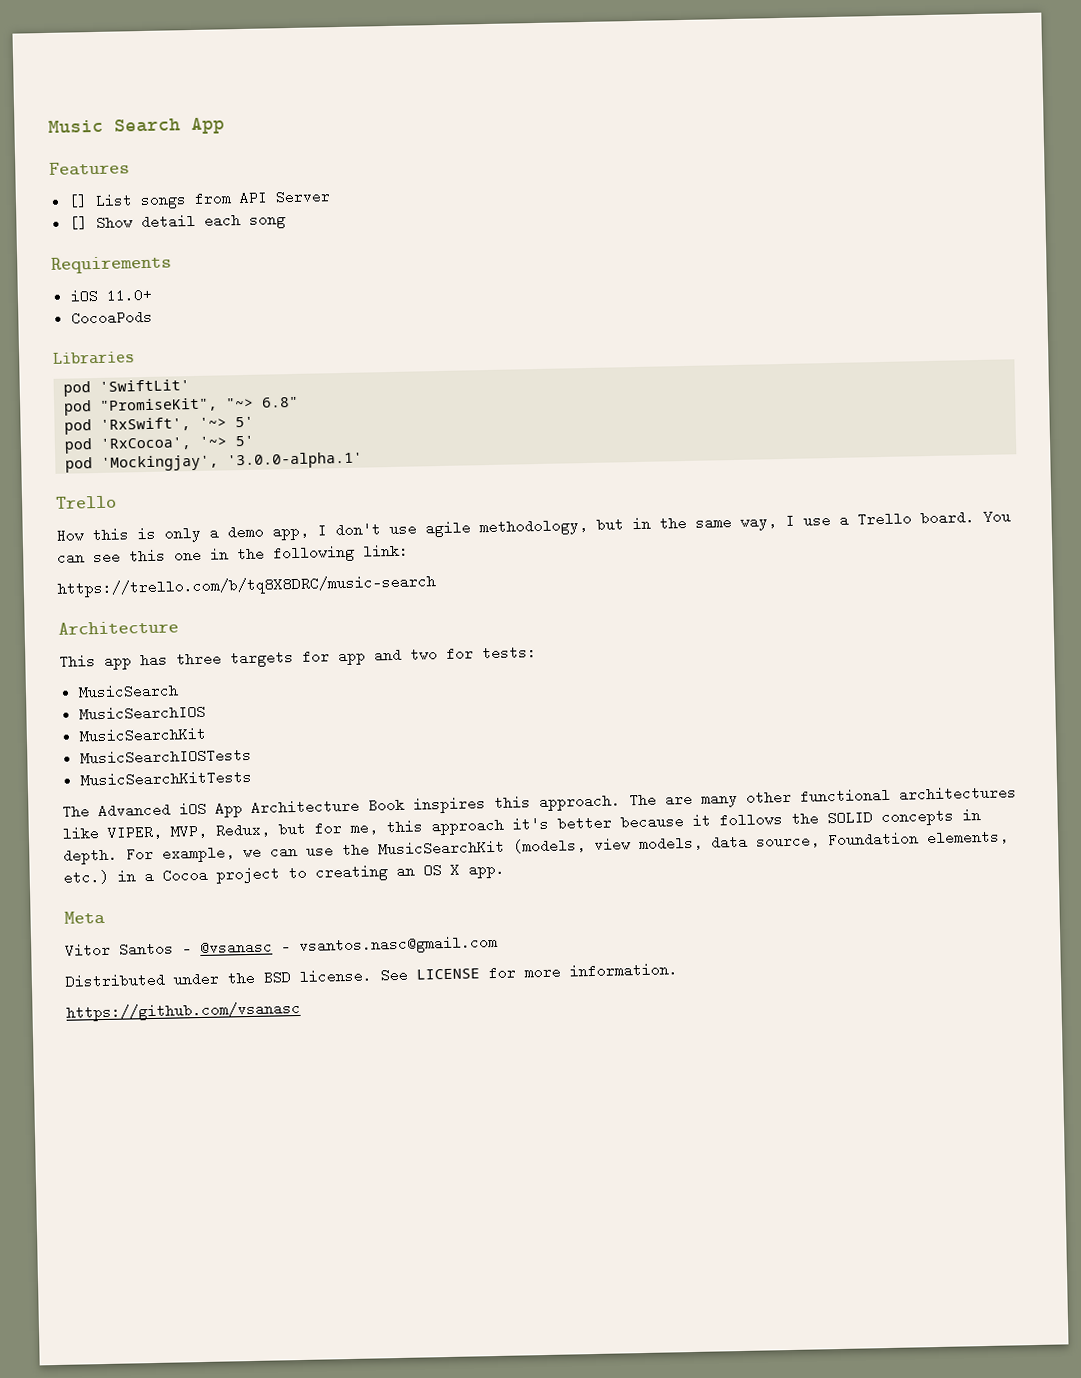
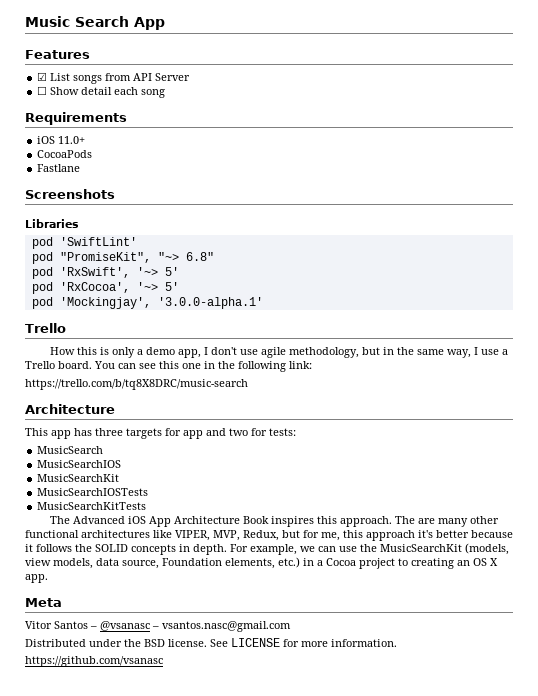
- [] List songs from API Server
+ ☑ List songs from API Server
- [] Show detail each song
+ ☐ Show detail each song
+ Fastlane
+ Screenshots
- pod 'SwiftLit'
+ pod 'SwiftLint'

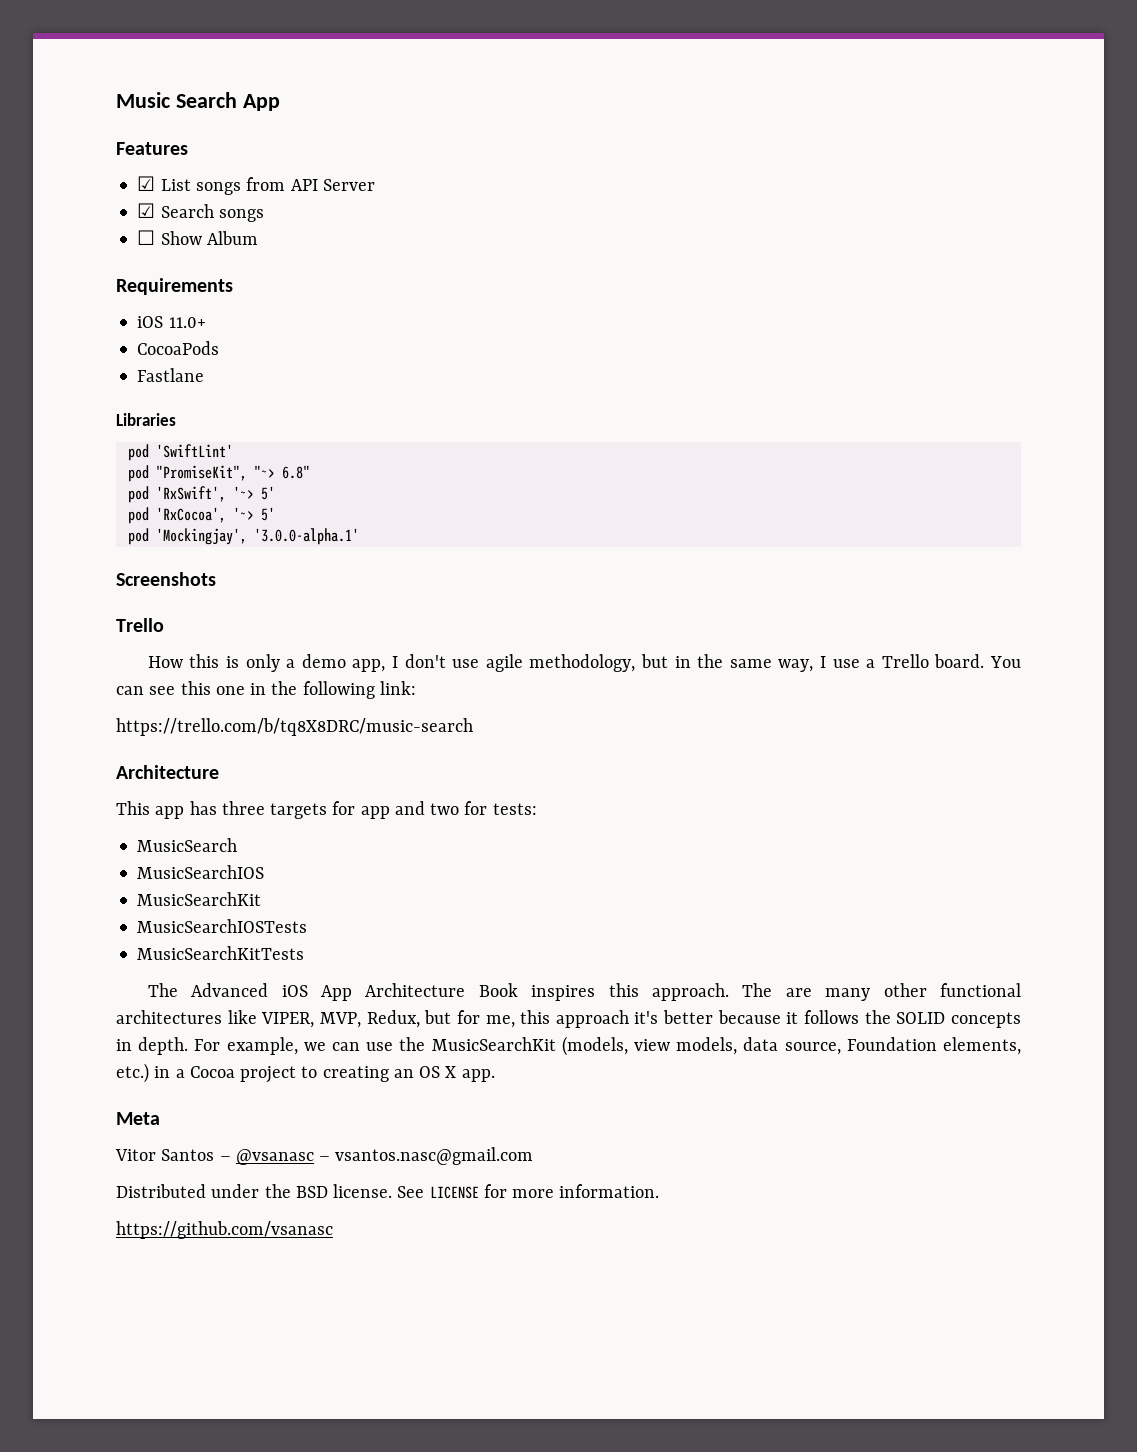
+ ☑ Search songs
- ☐ Show detail each song
+ ☐ Show Album
- Screenshots
+ Screenshots

